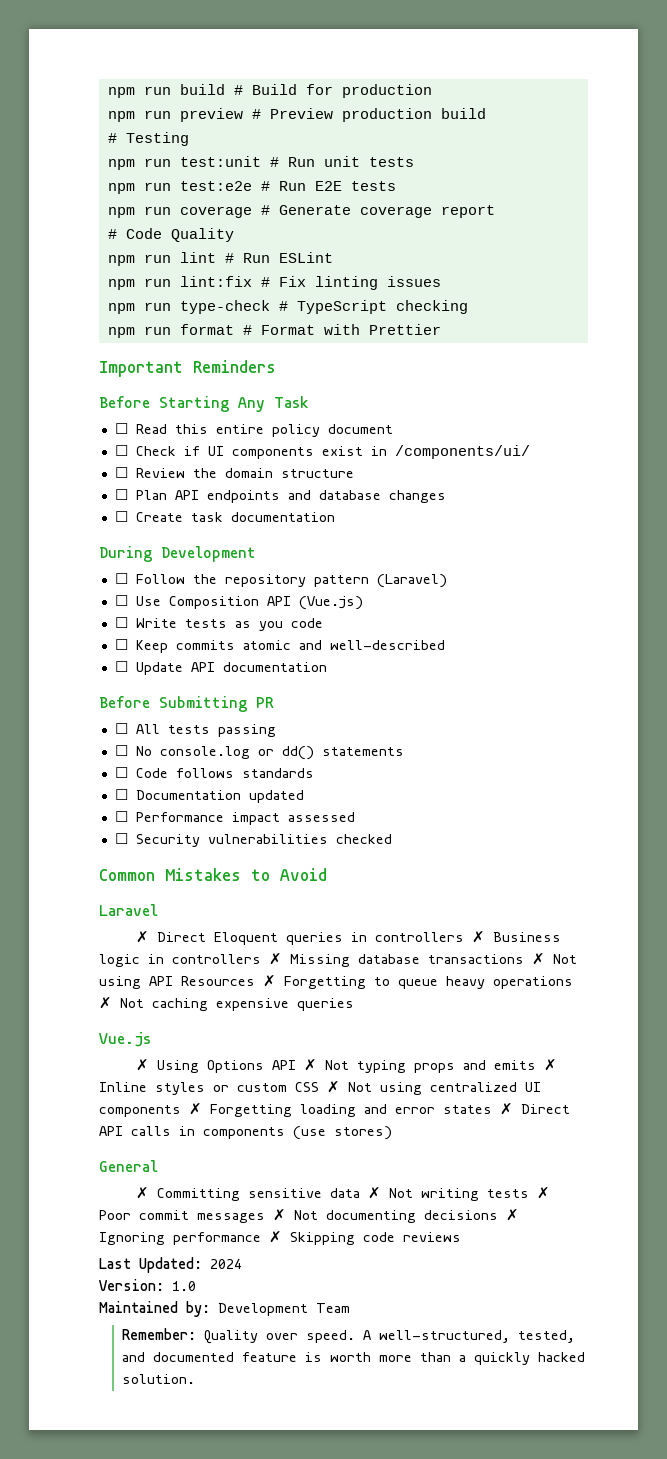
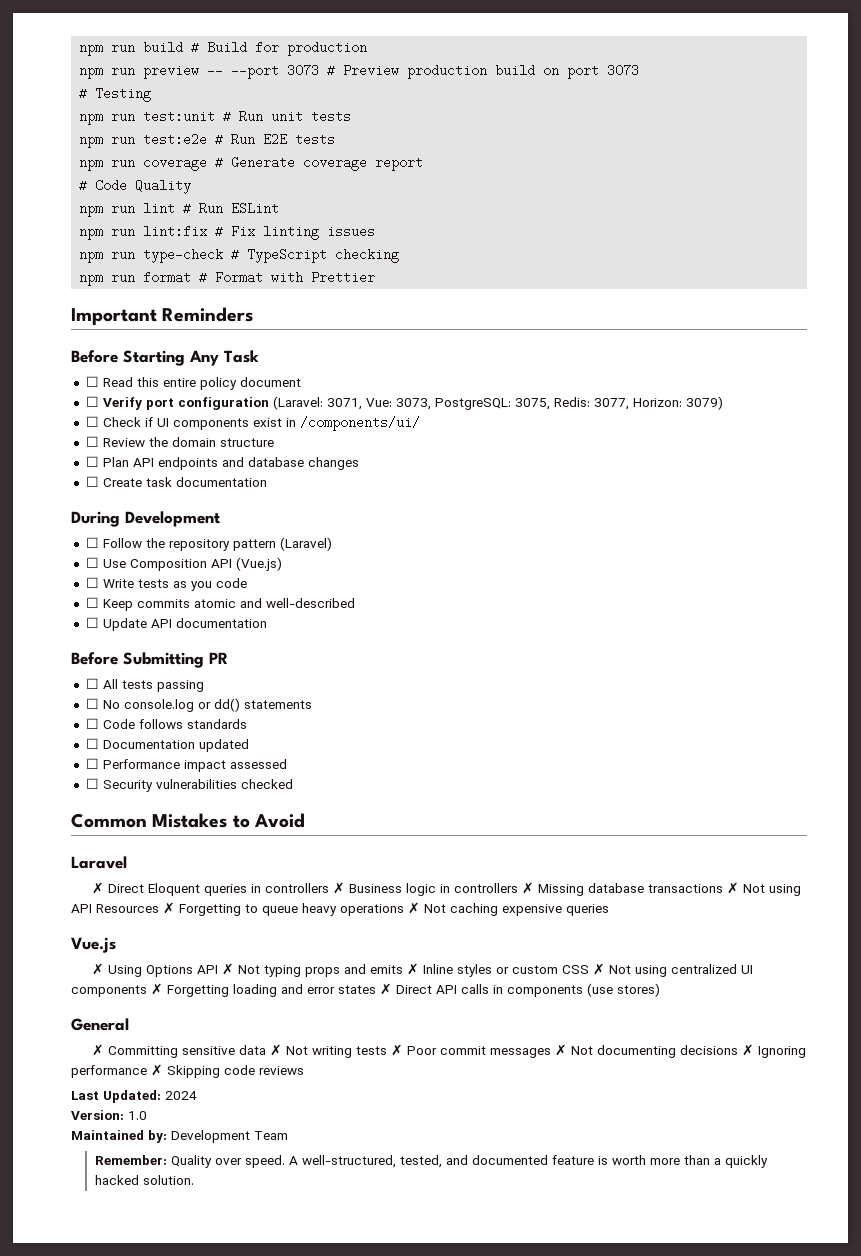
- npm run preview # Preview production build
+ npm run preview -- --port 3073 # Preview production build on port 3073
+ ☐ Verify port configuration (Laravel: 3071, Vue: 3073, PostgreSQL: 3075, Redis: 3077, Horizon: 3079)

